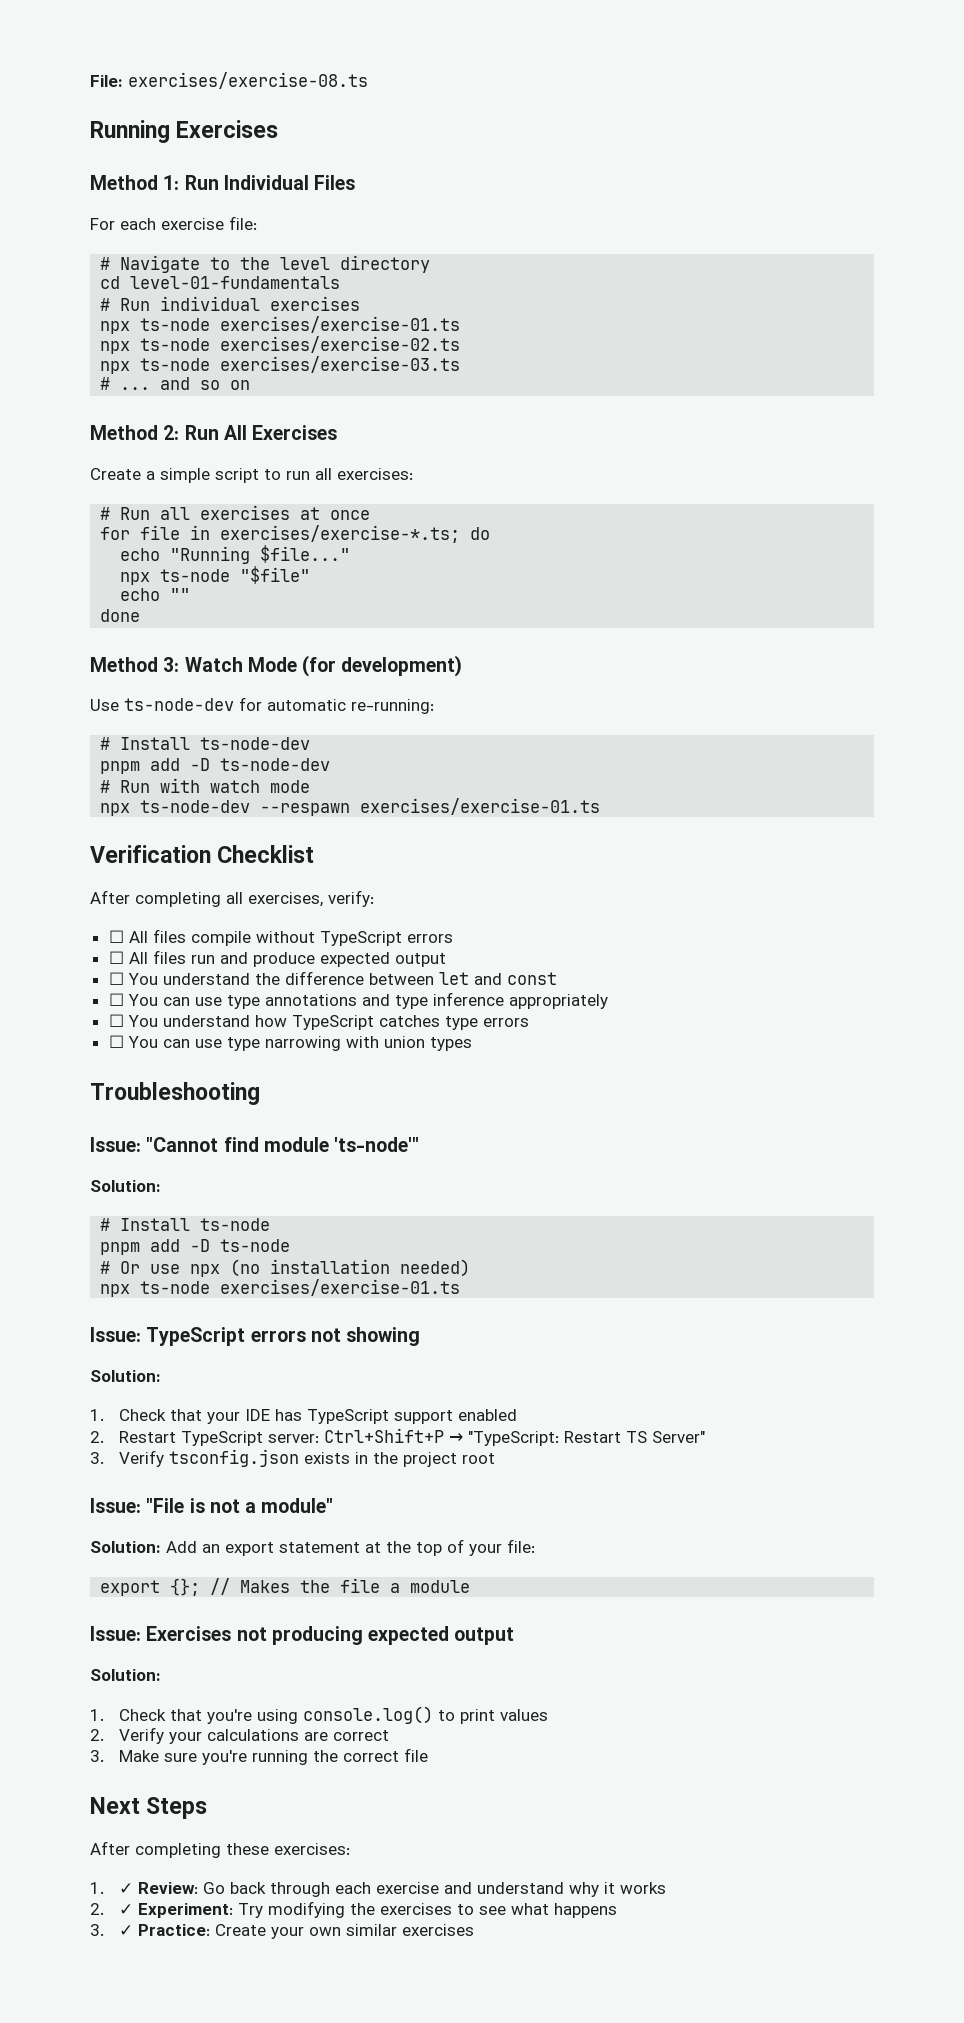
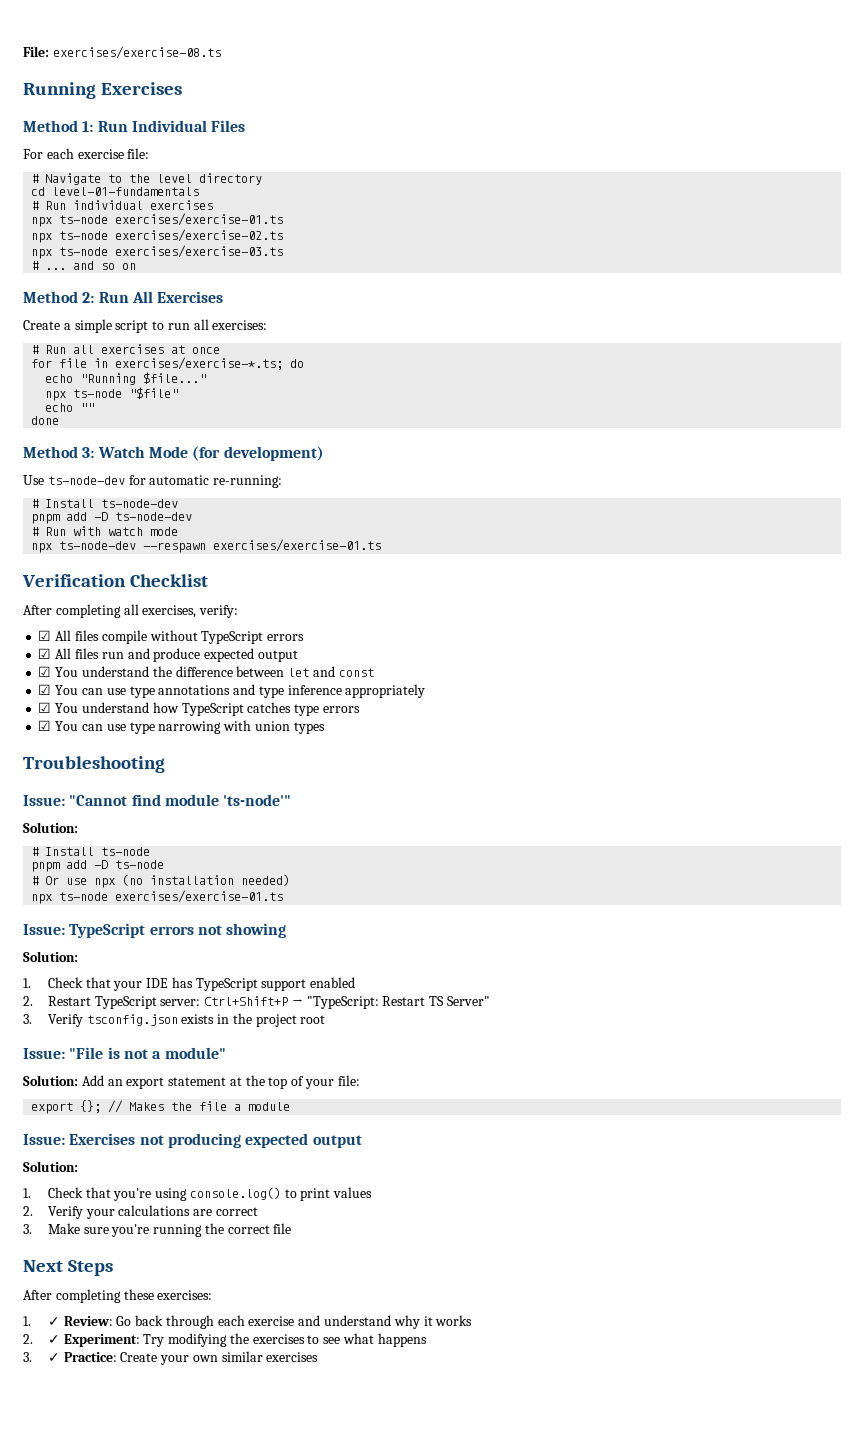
- ☐ All files compile without TypeScript errors
+ ☑ All files compile without TypeScript errors
- ☐ All files run and produce expected output
+ ☑ All files run and produce expected output
- ☐ You understand the difference between let and const
+ ☑ You understand the difference between let and const
- ☐ You can use type annotations and type inference appropriately
+ ☑ You can use type annotations and type inference appropriately
- ☐ You understand how TypeScript catches type errors
+ ☑ You understand how TypeScript catches type errors
- ☐ You can use type narrowing with union types
+ ☑ You can use type narrowing with union types

